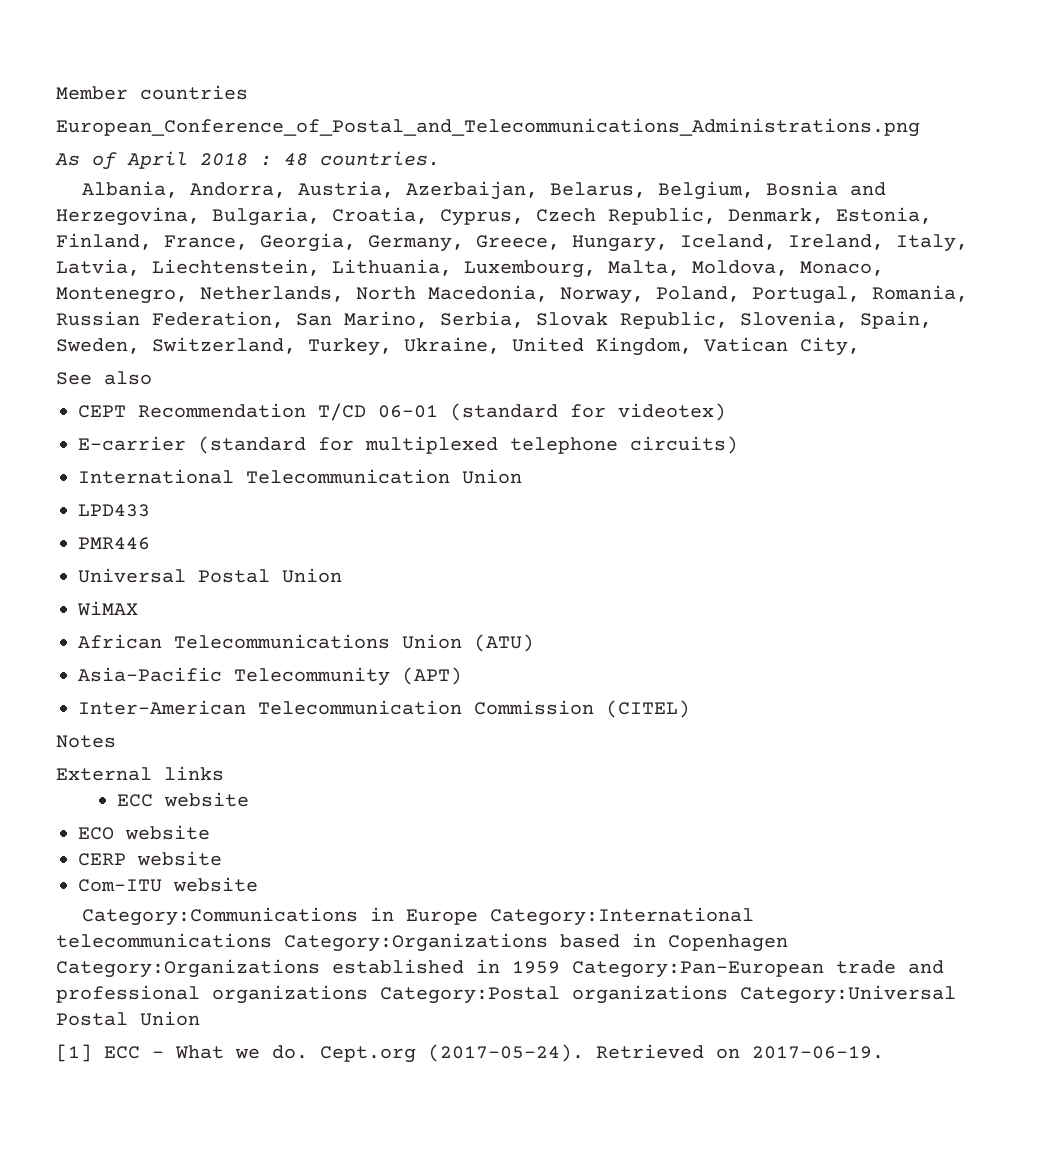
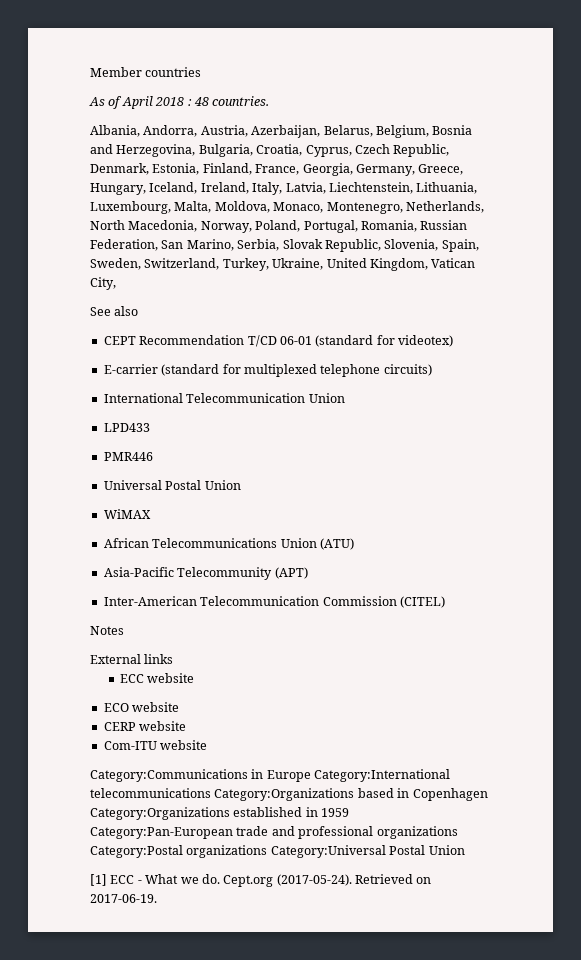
- European_Conference_of_Postal_and_Telecommunications_Administrations.png

